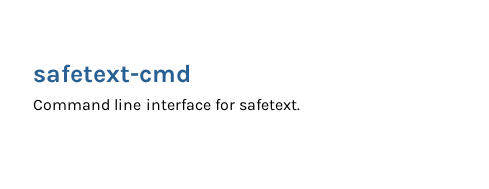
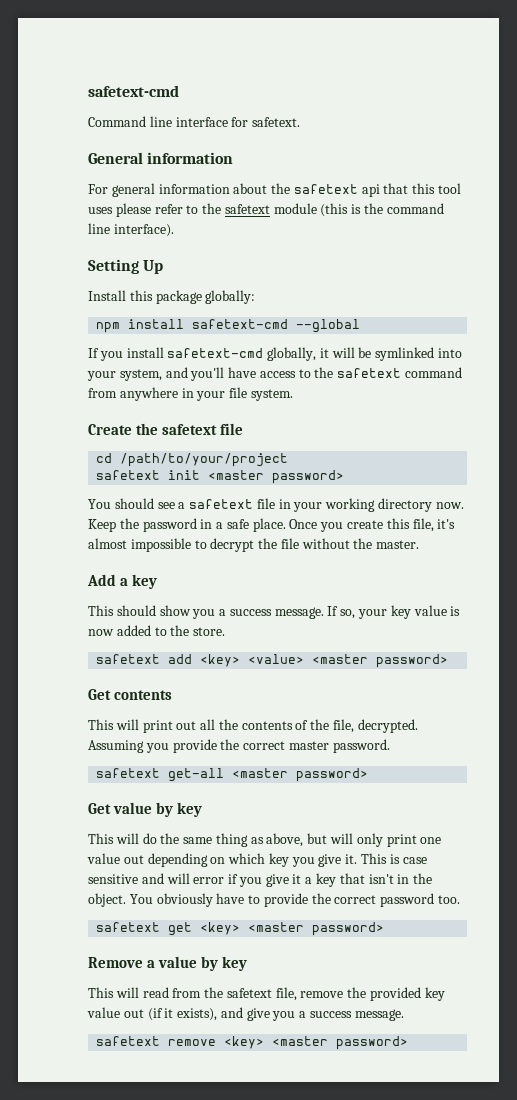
+ General information
+ For general information about the safetext api that this tool uses please refer to the safetext module (this is the command line interface).
+ Setting Up
+ Install this package globally:
+ npm install safetext-cmd --global
+ If you install safetext-cmd globally, it will be symlinked into your system, and you'll have access to the safetext command from anywhere in your file system.
+ Create the safetext file
+ cd /path/to/your/project
+ safetext init <master password>
+ You should see a safetext file in your working directory now. Keep the password in a safe place. Once you create this file, it's almost impossible to decrypt the file without the master.
+ Add a key
+ This should show you a success message. If so, your key value is now added to the store.
+ safetext add <key> <value> <master password>
+ Get contents
+ This will print out all the contents of the file, decrypted. Assuming you provide the correct master password.
+ safetext get-all <master password>
+ Get value by key
+ This will do the same thing as above, but will only print one value out depending on which key you give it. This is case sensitive and will error if you give it a key that isn't in the object. You obviously have to provide the correct password too.
+ safetext get <key> <master password>
+ Remove a value by key
+ This will read from the safetext file, remove the provided key value out (if it exists), and give you a success message.
+ safetext remove <key> <master password>

